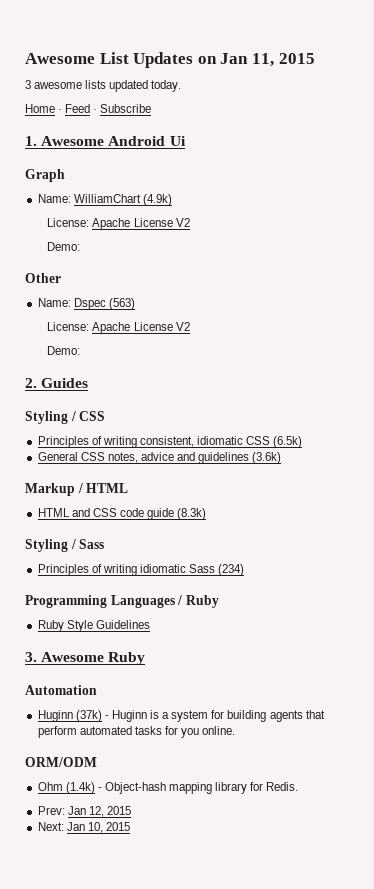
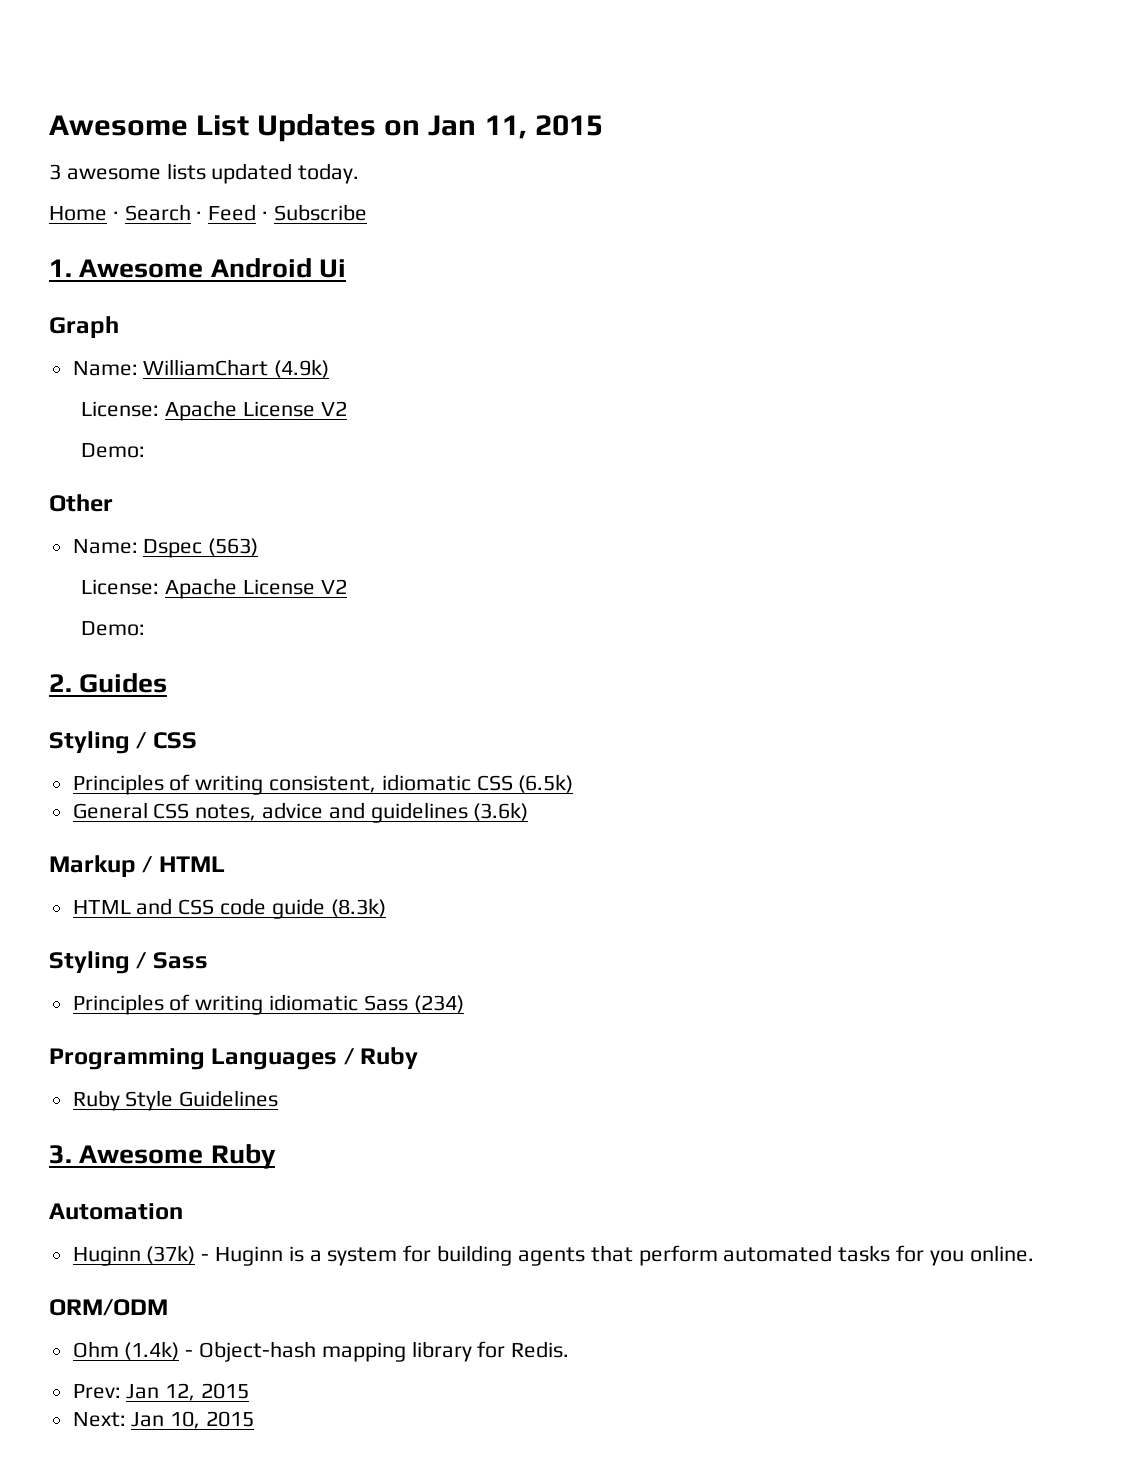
- Home · Feed · Subscribe
+ Home · Search · Feed · Subscribe

